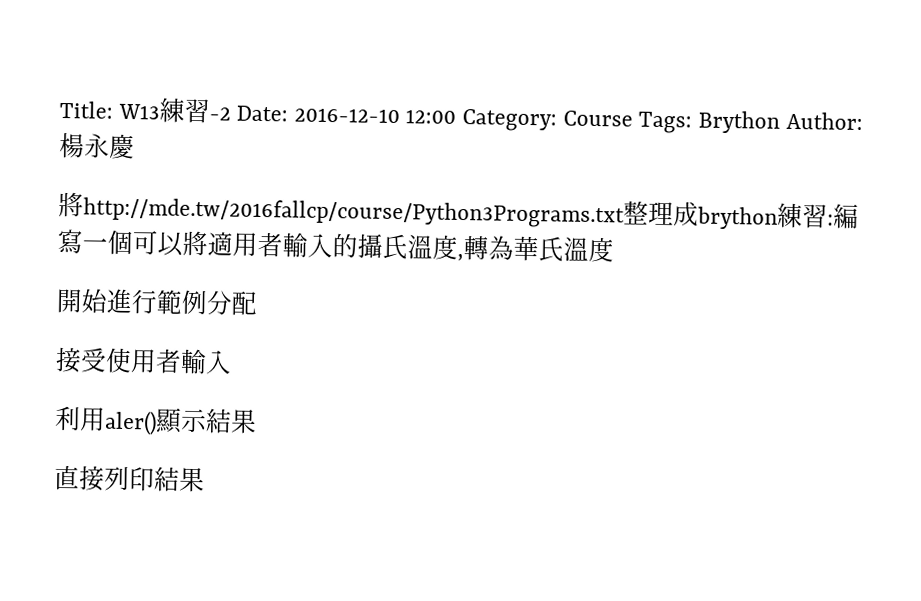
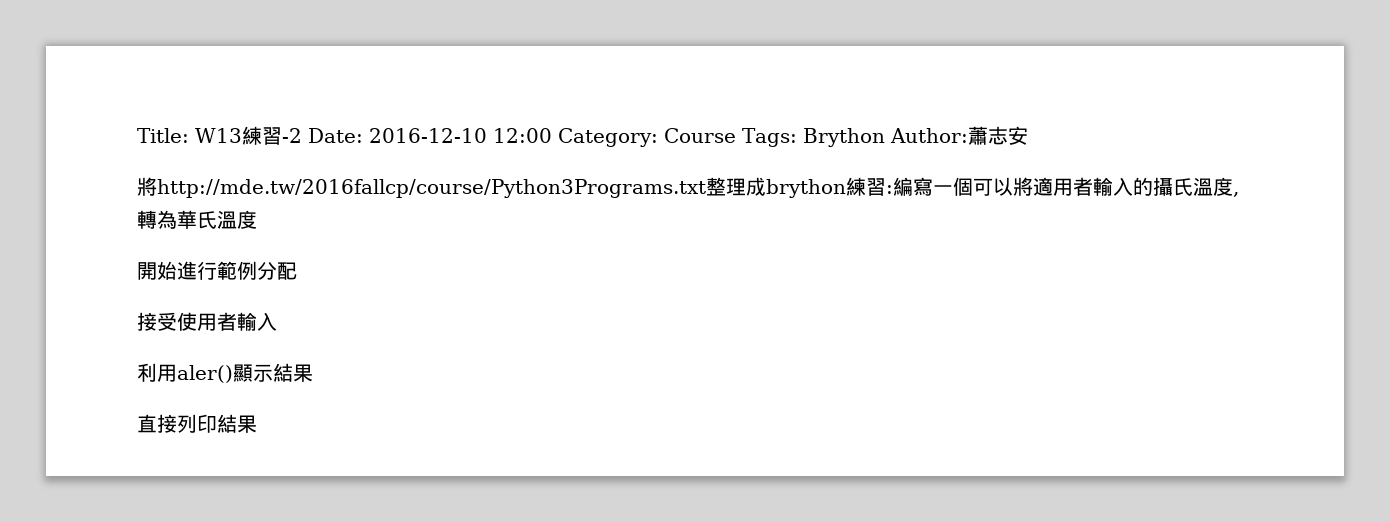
- Title: W13練習-2 Date: 2016-12-10 12:00 Category: Course Tags: Brython Author:楊永慶
+ Title: W13練習-2 Date: 2016-12-10 12:00 Category: Course Tags: Brython Author:蕭志安

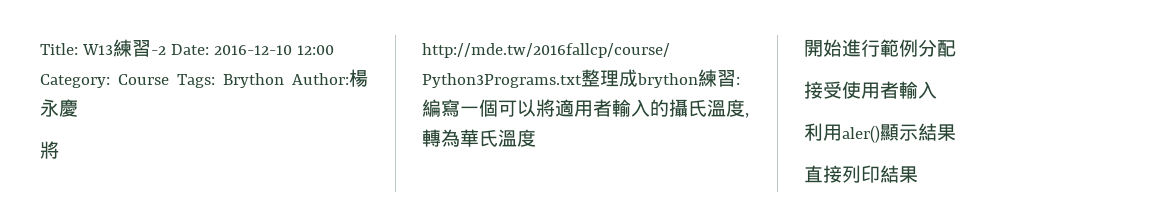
- Title: W13練習-2 Date: 2016-12-10 12:00 Category: Course Tags: Brython Author:蕭志安
+ Title: W13練習-2 Date: 2016-12-10 12:00 Category: Course Tags: Brython Author:楊永慶

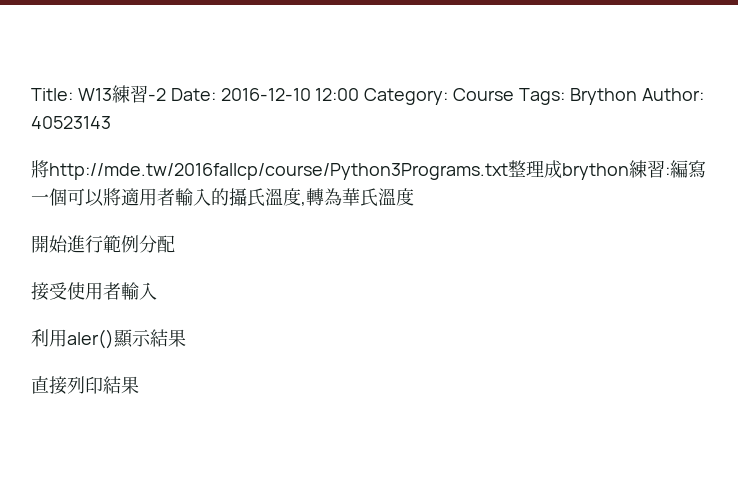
- Title: W13練習-2 Date: 2016-12-10 12:00 Category: Course Tags: Brython Author:楊永慶
+ Title: W13練習-2 Date: 2016-12-10 12:00 Category: Course Tags: Brython Author: 40523143

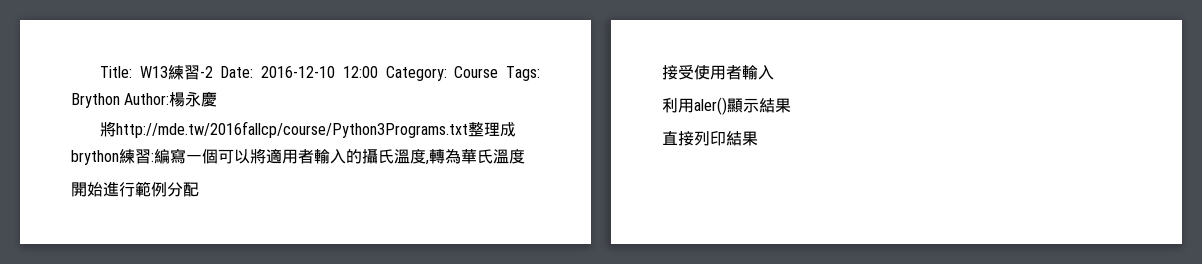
- Title: W13練習-2 Date: 2016-12-10 12:00 Category: Course Tags: Brython Author: 40523143
+ Title: W13練習-2 Date: 2016-12-10 12:00 Category: Course Tags: Brython Author:楊永慶

